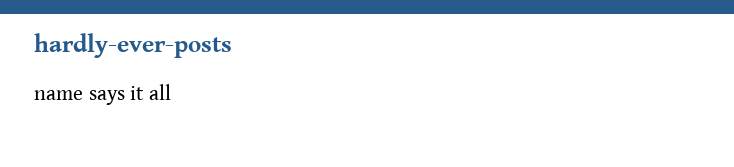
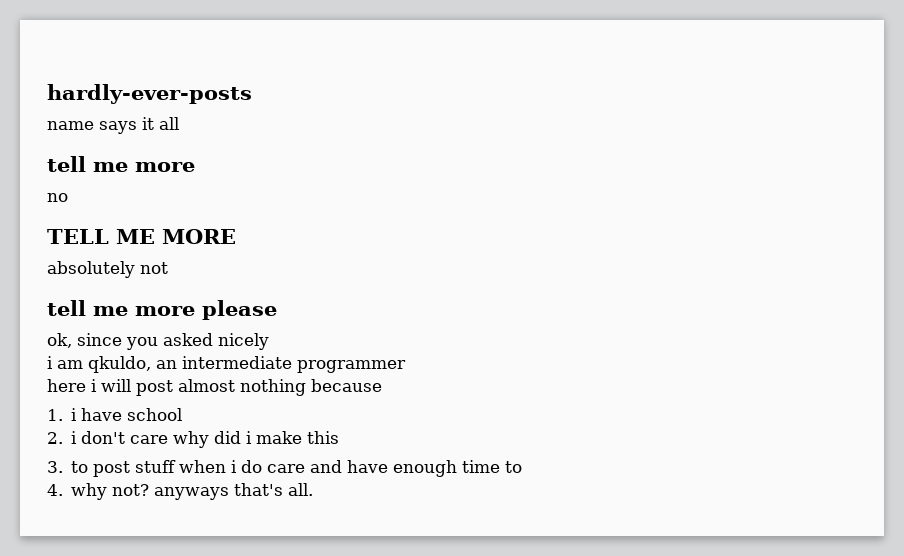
  name says it all
+ tell me more
+ no
+ TELL ME MORE
+ absolutely not
+ tell me more please
+ ok, since you asked nicely
+ i am qkuldo, an intermediate programmer
+ here i will post almost nothing because
+ 1. i have school
+ 2. i don't care why did i make this
+ 3. to post stuff when i do care and have enough time to
+ 4. why not? anyways that's all.

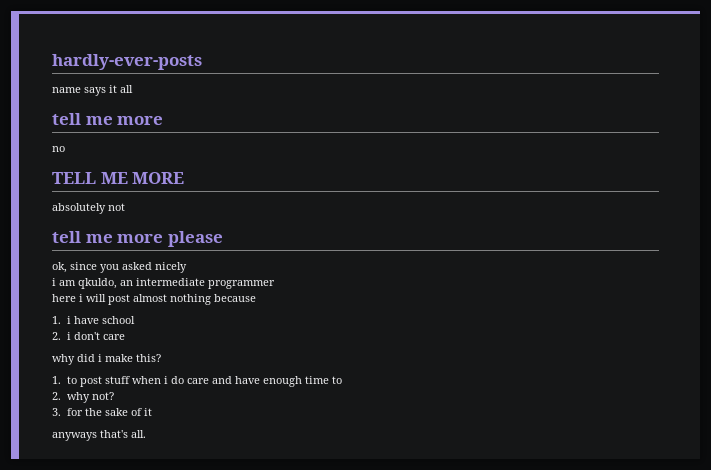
- 2. i don't care why did i make this
- 3. to post stuff when i do care and have enough time to
+ 2. i don't care
+ why did i make this?
+ 1. to post stuff when i do care and have enough time to
- 4. why not? anyways that's all.
+ 2. why not?
+ 3. for the sake of it
+ anyways that's all.

